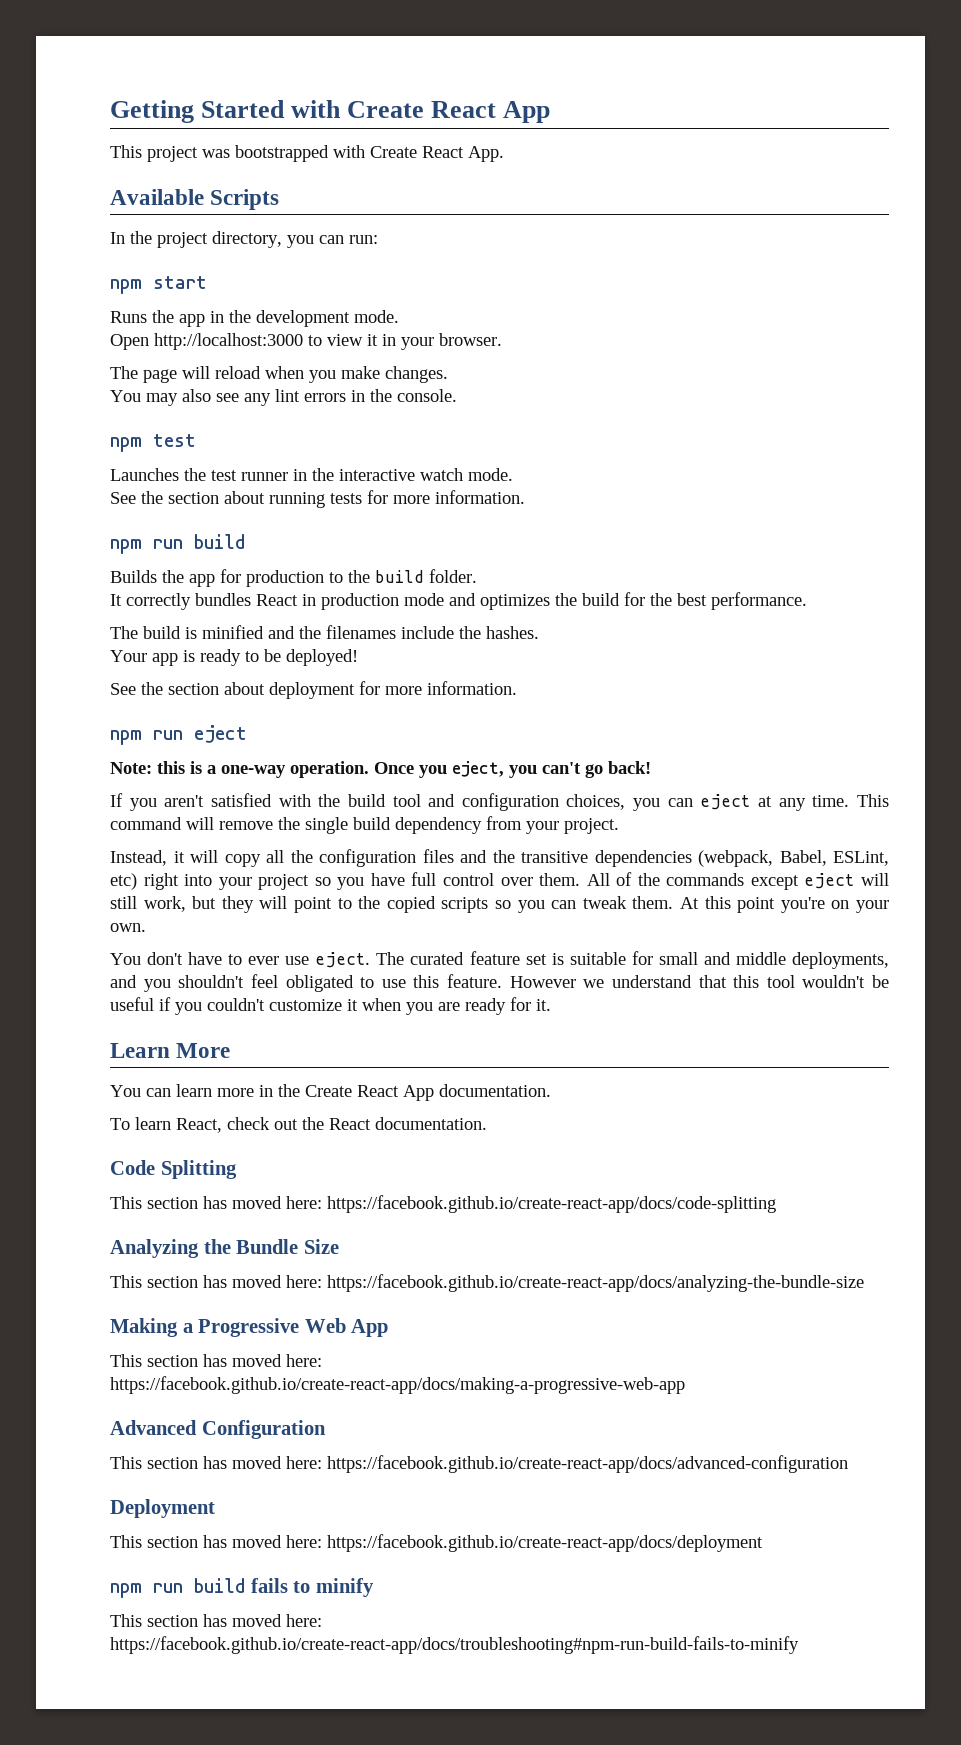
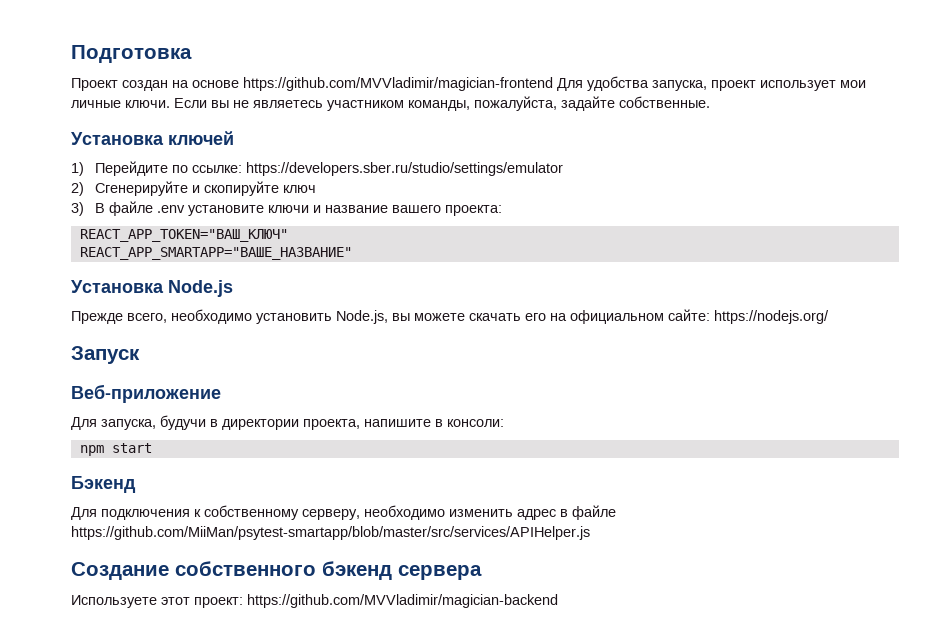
- Getting Started with Create React App
- This project was bootstrapped with Create React App.
- Available Scripts
- In the project directory, you can run:
+ Подготовка
+ Проект создан на основе https://github.com/MVVladimir/magician-frontend Для удобства запуска, проект использует мои личные ключи. Если вы не являетесь участником команды, пожалуйста, задайте собственные.
+ Установка ключей
+ 1) Перейдите по ссылке: https://developers.sber.ru/studio/settings/emulator
+ 2) Сгенерируйте и скопируйте ключ
+ 3) В файле .env установите ключи и название вашего проекта:
+ REACT_APP_TOKEN="ВАШ_КЛЮЧ"
+ REACT_APP_SMARTAPP="ВАШЕ_НАЗВАНИЕ"
+ Установка Node.js
+ Прежде всего, необходимо установить Node.js, вы можете скачать его на официальном сайте: https://nodejs.org/
+ Запуск
+ Веб-приложение
+ Для запуска, будучи в директории проекта, напишите в консоли:
  npm start
- Runs the app in the development mode.
- Open http://localhost:3000 to view it in your browser.
- The page will reload when you make changes.
- You may also see any lint errors in the console.
- npm test
- Launches the test runner in the interactive watch mode.
- See the section about running tests for more information.
- npm run build
- Builds the app for production to the build folder.
- It correctly bundles React in production mode and optimizes the build for the best performance.
- The build is minified and the filenames include the hashes.
- Your app is ready to be deployed!
- See the section about deployment for more information.
- npm run eject
- Note: this is a one-way operation. Once you eject, you can't go back!
- If you aren't satisfied with the build tool and configuration choices, you can eject at any time. This command will remove the single build dependency from your project.
- Instead, it will copy all the configuration files and the transitive dependencies (webpack, Babel, ESLint, etc) right into your project so you have full control over them. All of the commands except eject will still work, but they will point to the copied scripts so you can tweak them. At this point you're on your own.
- You don't have to ever use eject. The curated feature set is suitable for small and middle deployments, and you shouldn't feel obligated to use this feature. However we understand that this tool wouldn't be useful if you couldn't customize it when you are ready for it.
- Learn More
- You can learn more in the Create React App documentation.
- To learn React, check out the React documentation.
- Code Splitting
- This section has moved here: https://facebook.github.io/create-react-app/docs/code-splitting
- Analyzing the Bundle Size
- This section has moved here: https://facebook.github.io/create-react-app/docs/analyzing-the-bundle-size
- Making a Progressive Web App
- This section has moved here: https://facebook.github.io/create-react-app/docs/making-a-progressive-web-app
- Advanced Configuration
- This section has moved here: https://facebook.github.io/create-react-app/docs/advanced-configuration
- Deployment
- This section has moved here: https://facebook.github.io/create-react-app/docs/deployment
- npm run build fails to minify
- This section has moved here: https://facebook.github.io/create-react-app/docs/troubleshooting#npm-run-build-fails-to-minify
+ Бэкенд
+ Для подключения к собственному серверу, необходимо изменить адрес в файле https://github.com/MiiMan/psytest-smartapp/blob/master/src/services/APIHelper.js
+ Создание собственного бэкенд сервера
+ Используете этот проект: https://github.com/MVVladimir/magician-backend

